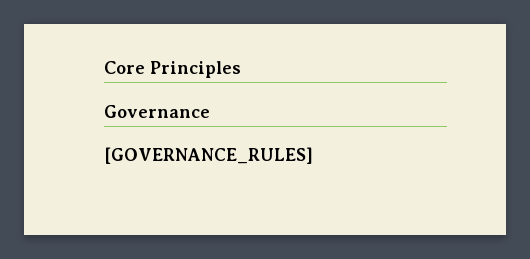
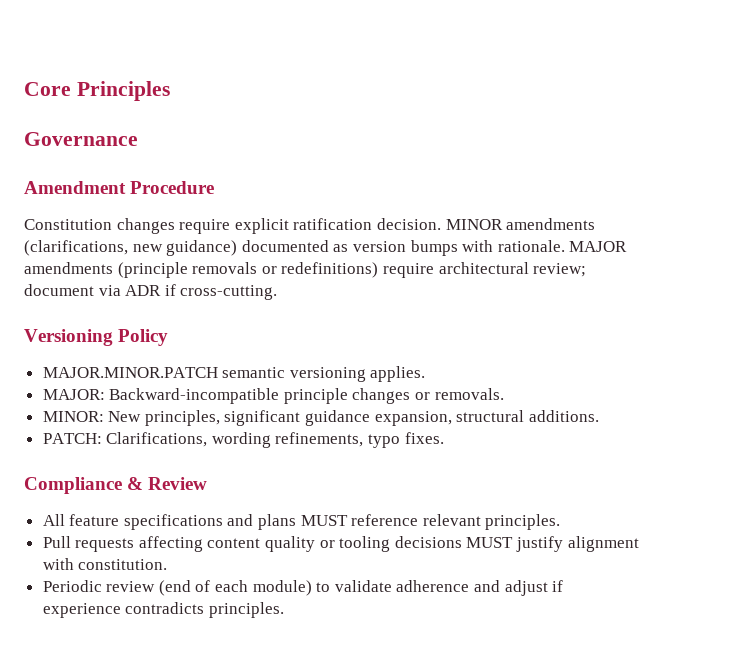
- [GOVERNANCE_RULES]
+ Amendment Procedure
+ Constitution changes require explicit ratification decision. MINOR amendments (clarifications, new guidance) documented as version bumps with rationale. MAJOR amendments (principle removals or redefinitions) require architectural review; document via ADR if cross-cutting.
+ Versioning Policy
+ MAJOR.MINOR.PATCH semantic versioning applies.
+ MAJOR: Backward-incompatible principle changes or removals.
+ MINOR: New principles, significant guidance expansion, structural additions.
+ PATCH: Clarifications, wording refinements, typo fixes.
+ Compliance & Review
+ All feature specifications and plans MUST reference relevant principles.
+ Pull requests affecting content quality or tooling decisions MUST justify alignment with constitution.
+ Periodic review (end of each module) to validate adherence and adjust if experience contradicts principles.

